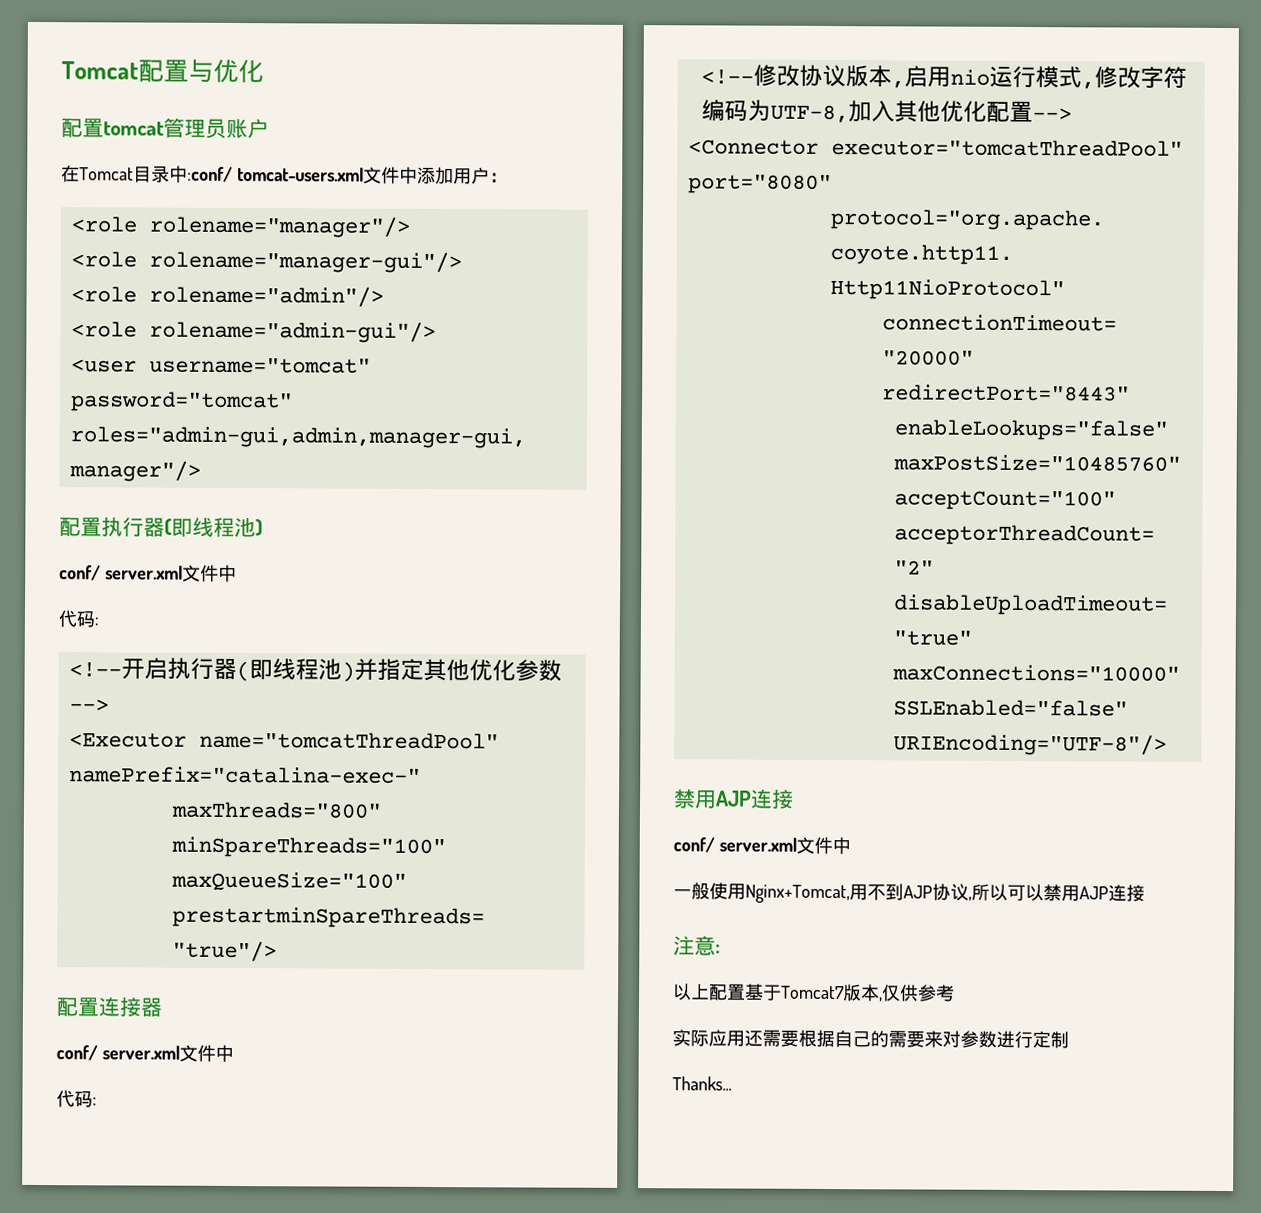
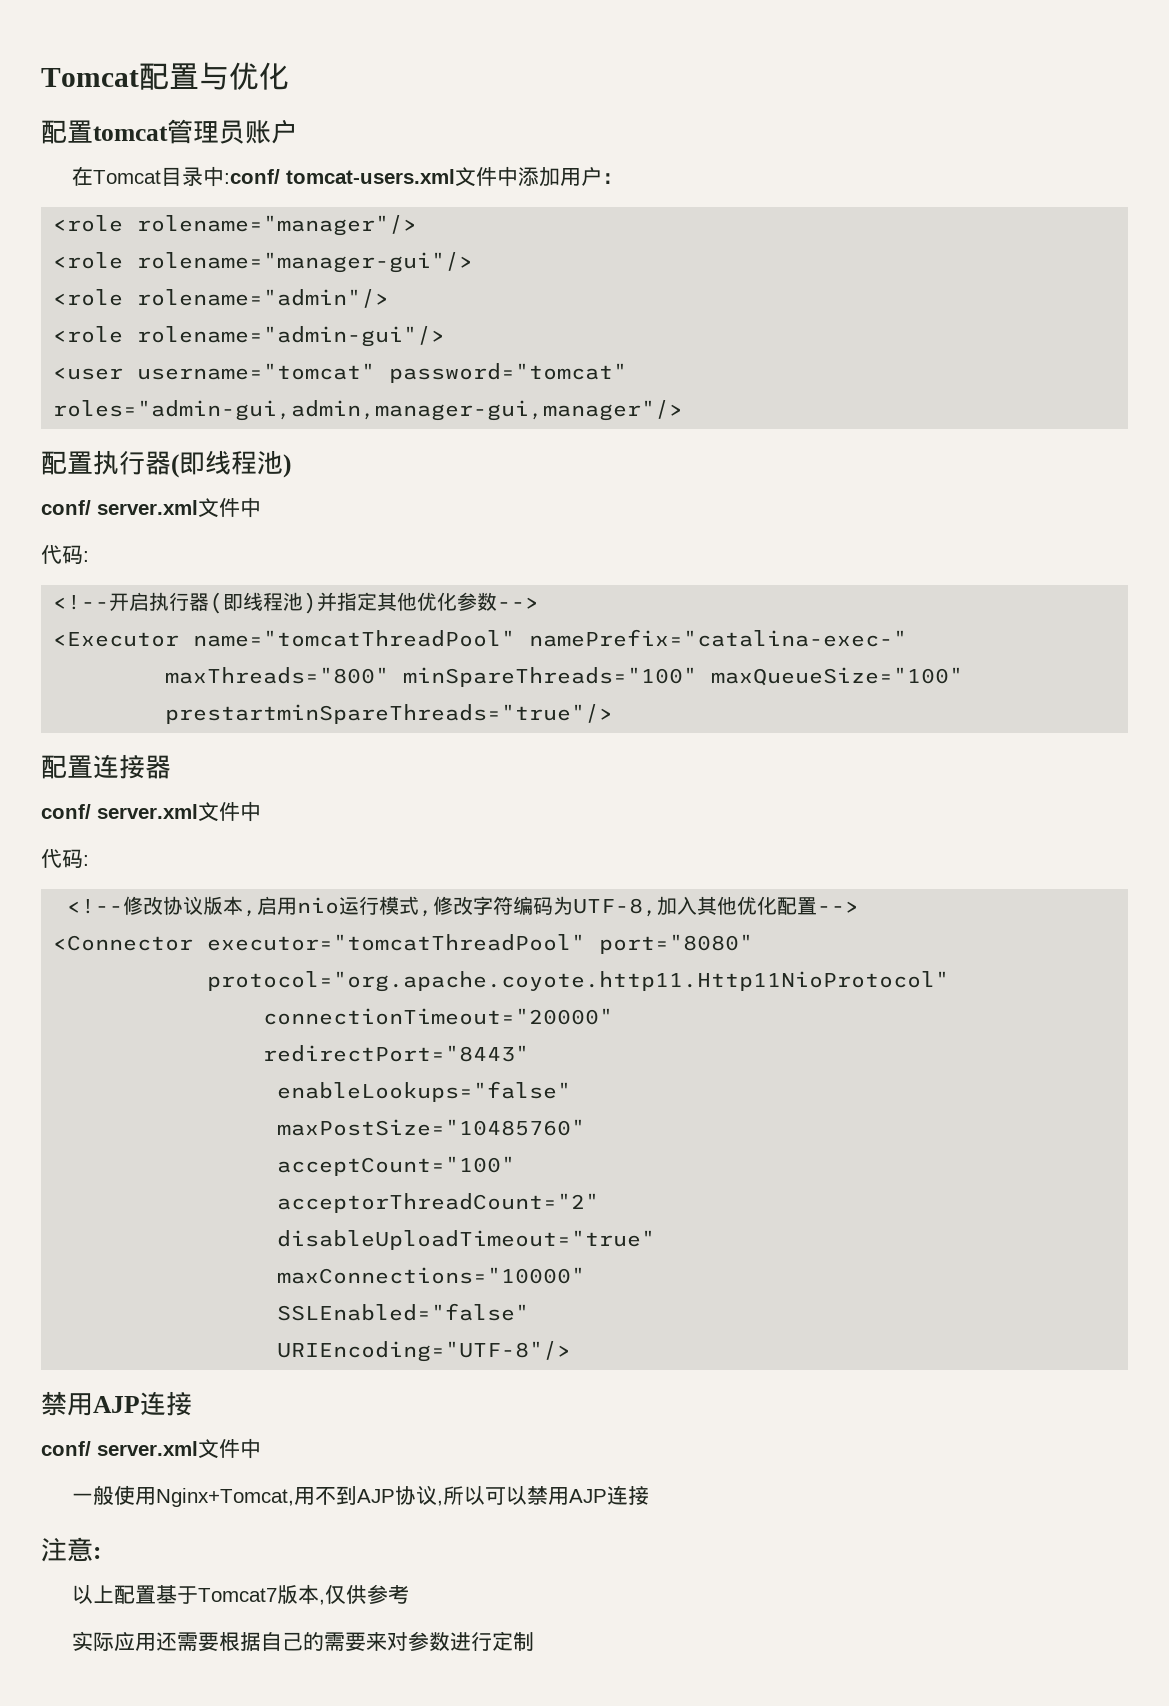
- Thanks...

